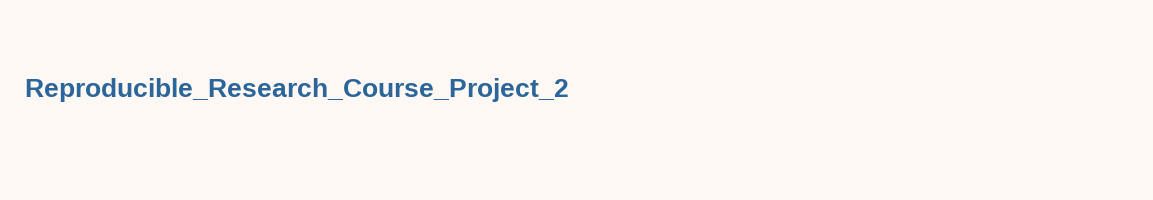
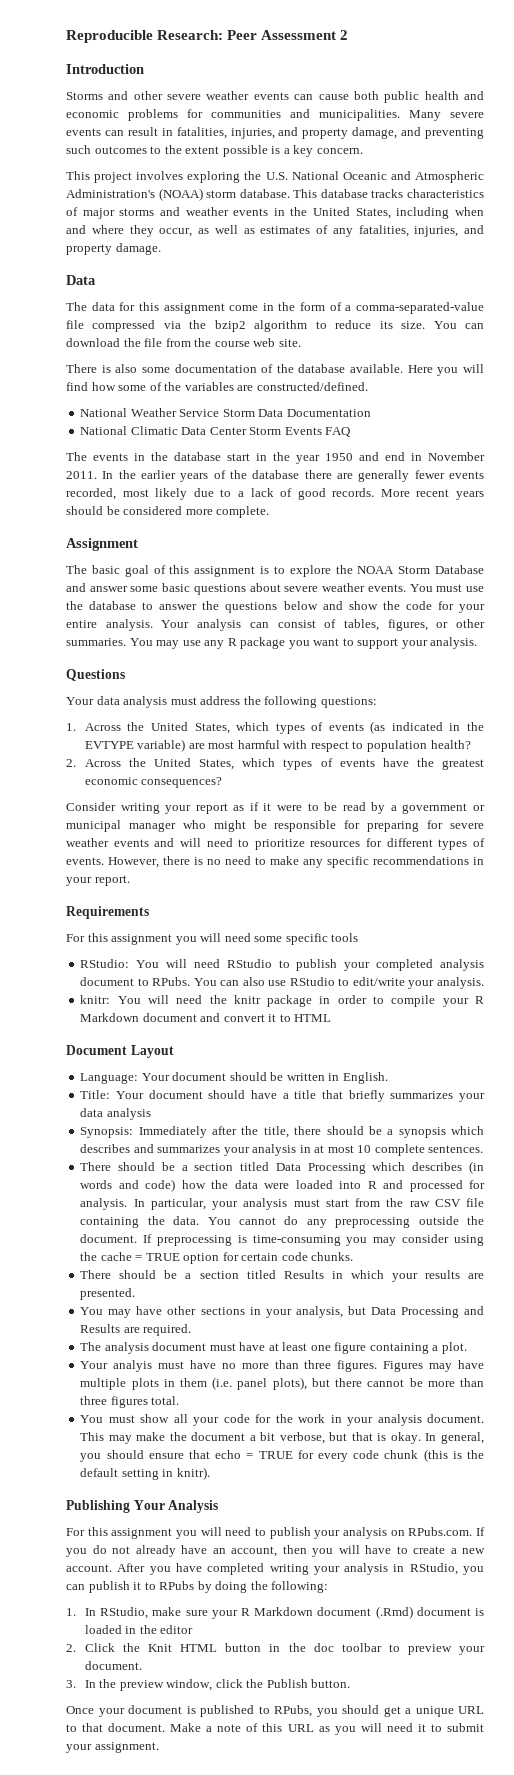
- Reproducible_Research_Course_Project_2
+ Reproducible Research: Peer Assessment 2
+ Introduction
+ Storms and other severe weather events can cause both public health and economic problems for communities and municipalities. Many severe events can result in fatalities, injuries, and property damage, and preventing such outcomes to the extent possible is a key concern.
+ This project involves exploring the U.S. National Oceanic and Atmospheric Administration's (NOAA) storm database. This database tracks characteristics of major storms and weather events in the United States, including when and where they occur, as well as estimates of any fatalities, injuries, and property damage.
+ Data
+ The data for this assignment come in the form of a comma-separated-value file compressed via the bzip2 algorithm to reduce its size. You can download the file from the course web site.
+ There is also some documentation of the database available. Here you will find how some of the variables are constructed/defined.
+ National Weather Service Storm Data Documentation
+ National Climatic Data Center Storm Events FAQ
+ The events in the database start in the year 1950 and end in November 2011. In the earlier years of the database there are generally fewer events recorded, most likely due to a lack of good records. More recent years should be considered more complete.
+ Assignment
+ The basic goal of this assignment is to explore the NOAA Storm Database and answer some basic questions about severe weather events. You must use the database to answer the questions below and show the code for your entire analysis. Your analysis can consist of tables, figures, or other summaries. You may use any R package you want to support your analysis.
+ Questions
+ Your data analysis must address the following questions:
+ 1. Across the United States, which types of events (as indicated in the EVTYPE variable) are most harmful with respect to population health?
+ 2. Across the United States, which types of events have the greatest economic consequences?
+ Consider writing your report as if it were to be read by a government or municipal manager who might be responsible for preparing for severe weather events and will need to prioritize resources for different types of events. However, there is no need to make any specific recommendations in your report.
+ Requirements
+ For this assignment you will need some specific tools
+ RStudio: You will need RStudio to publish your completed analysis document to RPubs. You can also use RStudio to edit/write your analysis.
+ knitr: You will need the knitr package in order to compile your R Markdown document and convert it to HTML
+ Document Layout
+ Language: Your document should be written in English.
+ Title: Your document should have a title that briefly summarizes your data analysis
+ Synopsis: Immediately after the title, there should be a synopsis which describes and summarizes your analysis in at most 10 complete sentences.
+ There should be a section titled Data Processing which describes (in words and code) how the data were loaded into R and processed for analysis. In particular, your analysis must start from the raw CSV file containing the data. You cannot do any preprocessing outside the document. If preprocessing is time-consuming you may consider using the cache = TRUE option for certain code chunks.
+ There should be a section titled Results in which your results are presented.
+ You may have other sections in your analysis, but Data Processing and Results are required.
+ The analysis document must have at least one figure containing a plot.
+ Your analyis must have no more than three figures. Figures may have multiple plots in them (i.e. panel plots), but there cannot be more than three figures total.
+ You must show all your code for the work in your analysis document. This may make the document a bit verbose, but that is okay. In general, you should ensure that echo = TRUE for every code chunk (this is the default setting in knitr).
+ Publishing Your Analysis
+ For this assignment you will need to publish your analysis on RPubs.com. If you do not already have an account, then you will have to create a new account. After you have completed writing your analysis in RStudio, you can publish it to RPubs by doing the following:
+ 1. In RStudio, make sure your R Markdown document (.Rmd) document is loaded in the editor
+ 2. Click the Knit HTML button in the doc toolbar to preview your document.
+ 3. In the preview window, click the Publish button.
+ Once your document is published to RPubs, you should get a unique URL to that document. Make a note of this URL as you will need it to submit your assignment.

